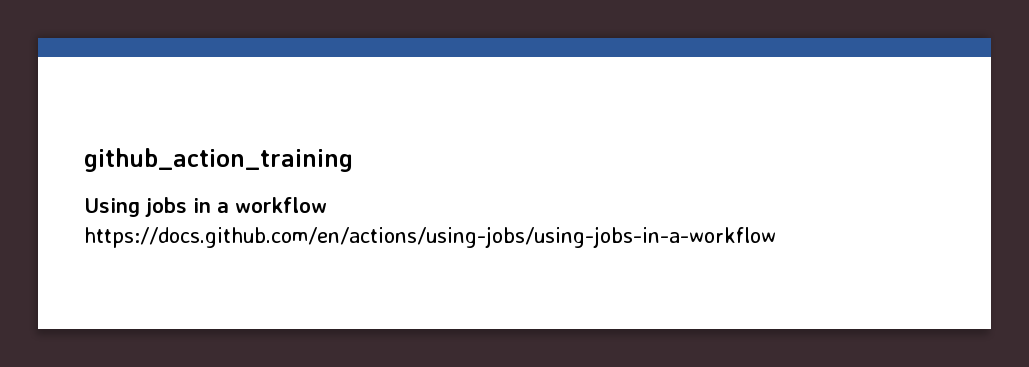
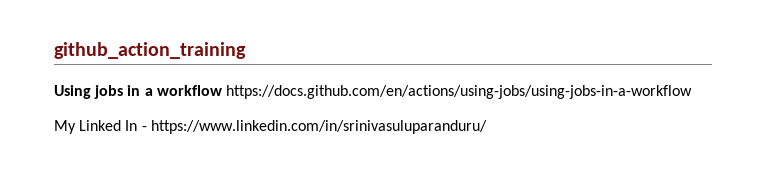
+ My Linked In - https://www.linkedin.com/in/srinivasuluparanduru/

